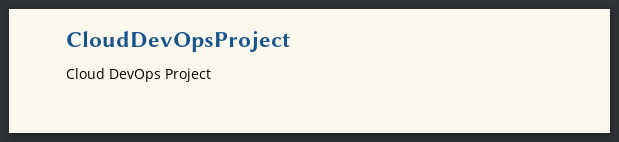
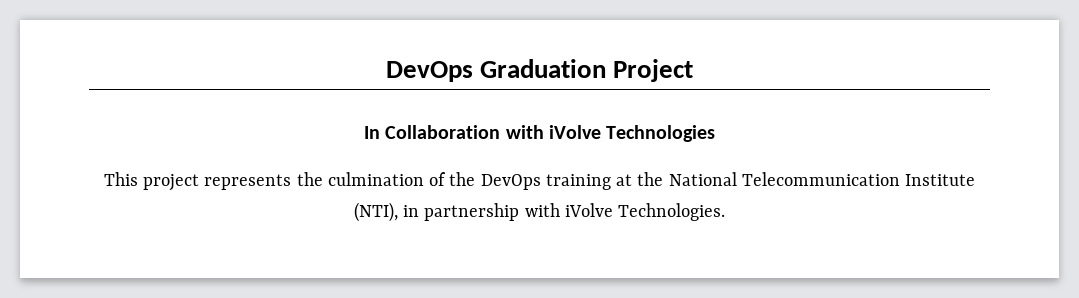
- CloudDevOpsProject
- Cloud DevOps Project
+ DevOps Graduation Project
+ In Collaboration with iVolve Technologies
+ This project represents the culmination of the DevOps training at the National Telecommunication Institute (NTI), in partnership with iVolve Technologies.

